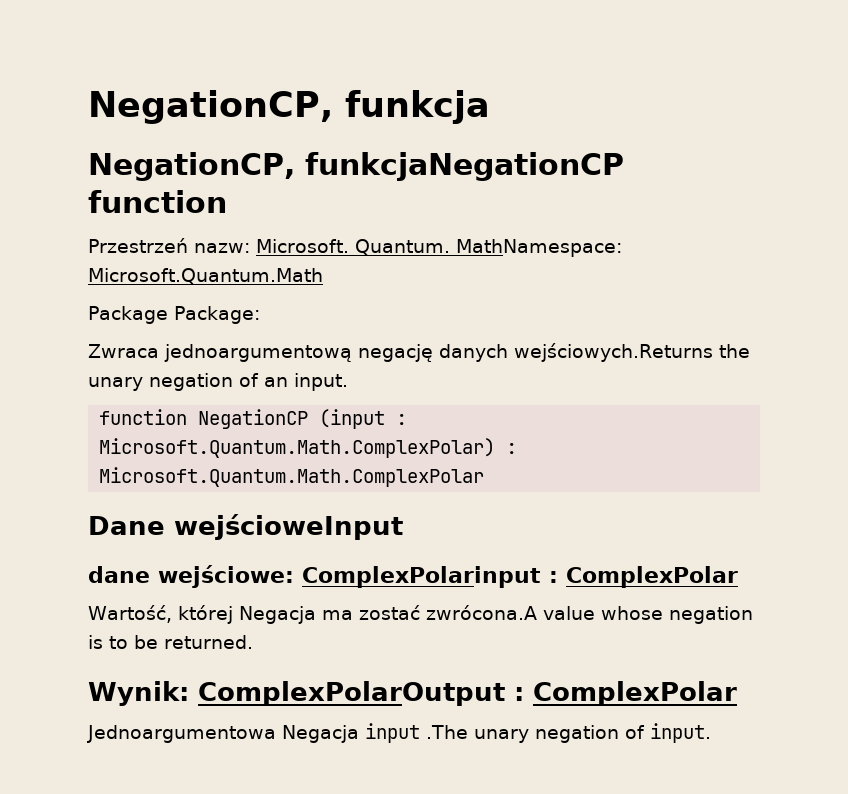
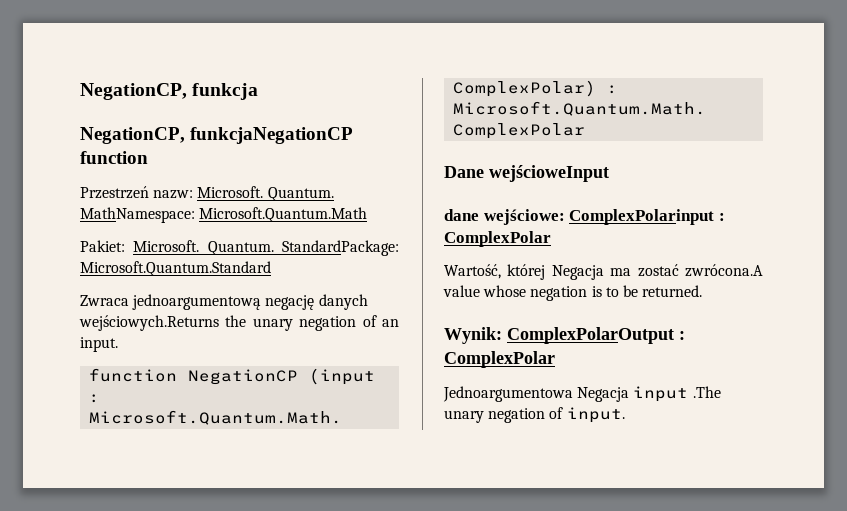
- Package Package:
+ Pakiet: Microsoft. Quantum. StandardPackage: Microsoft.Quantum.Standard

